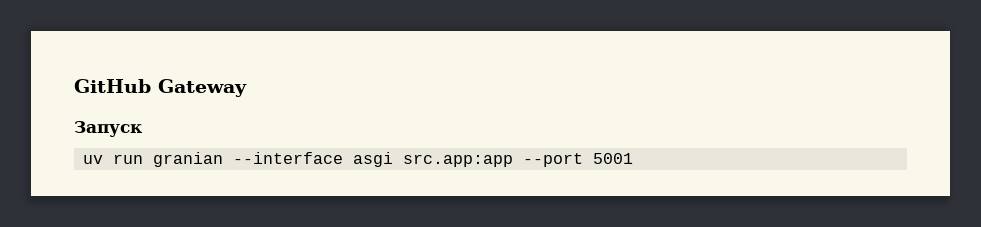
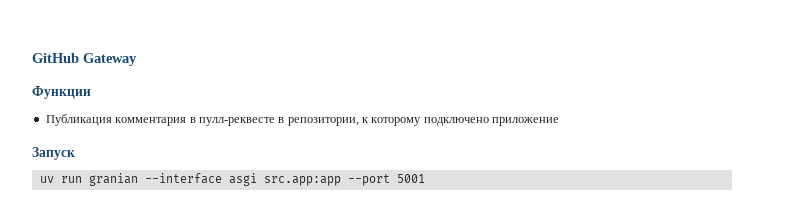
+ Функции
+ Публикация комментария в пулл-реквесте в репозитории, к которому подключено приложение

